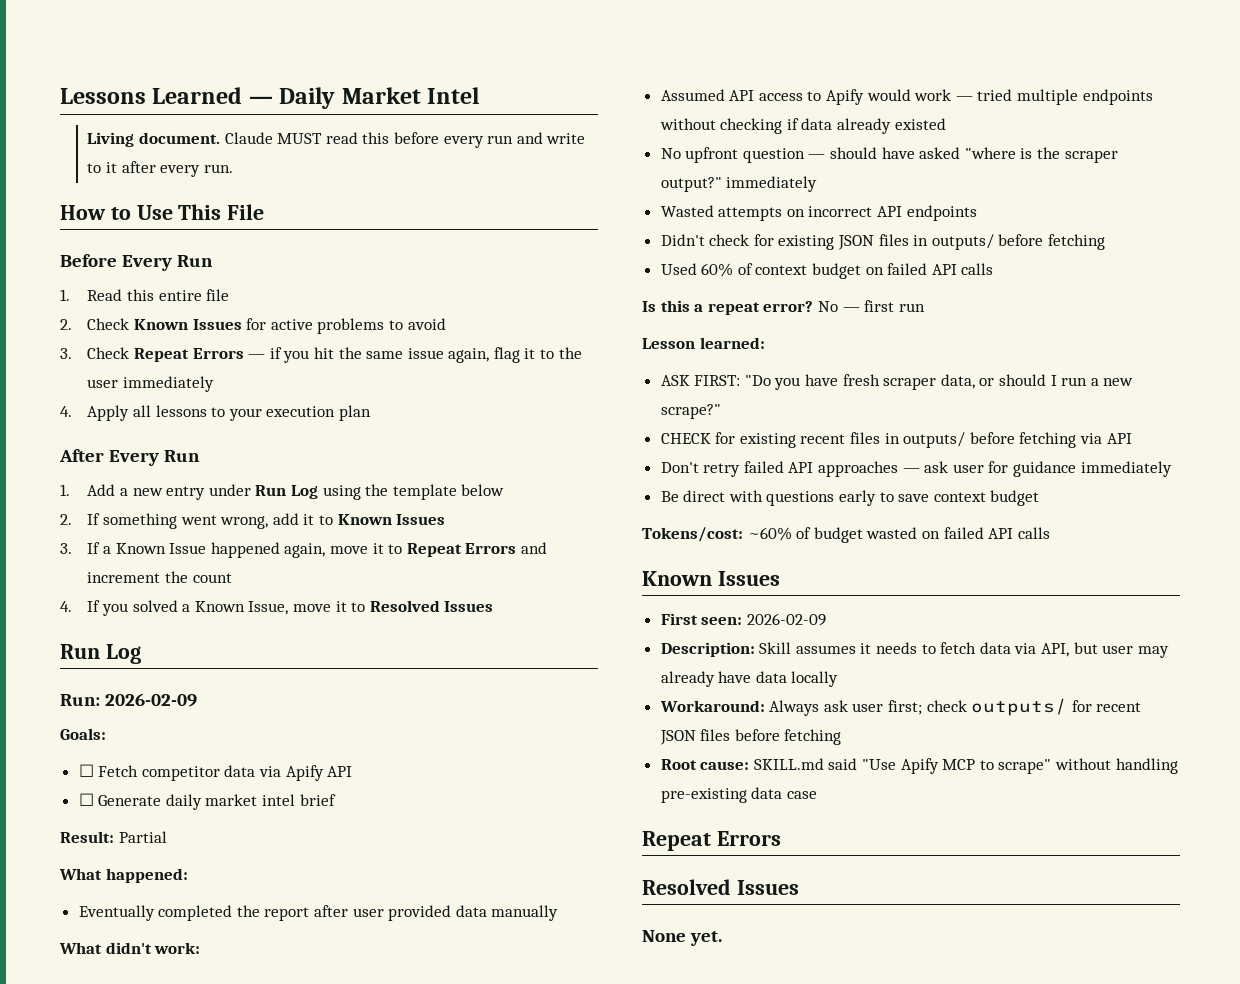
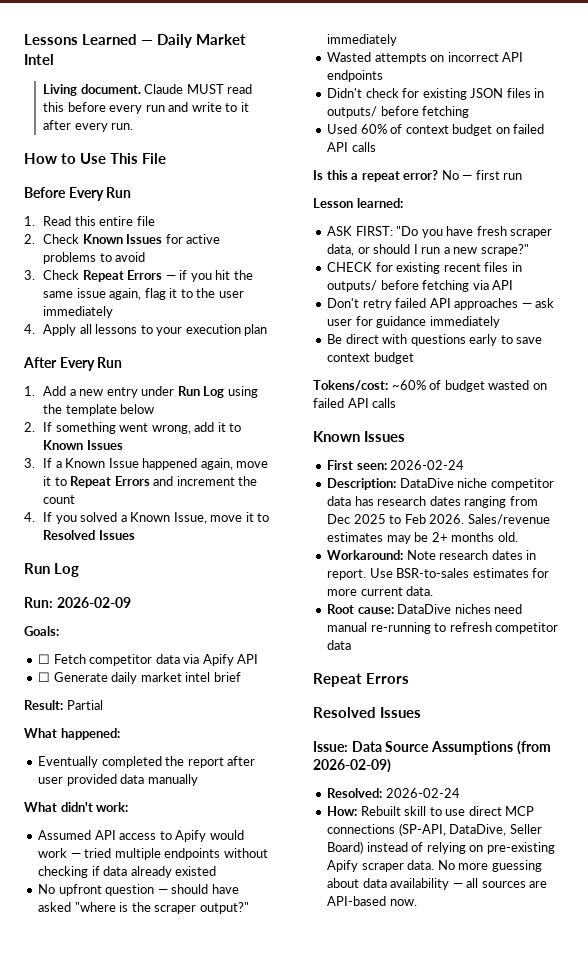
- First seen: 2026-02-09
+ First seen: 2026-02-24
- Description: Skill assumes it needs to fetch data via API, but user may already have data locally
- Workaround: Always ask user first; check outputs/ for recent JSON files before fetching
- Root cause: SKILL.md said "Use Apify MCP to scrape" without handling pre-existing data case
+ Description: DataDive niche competitor data has research dates ranging from Dec 2025 to Feb 2026. Sales/revenue estimates may be 2+ months old.
+ Workaround: Note research dates in report. Use BSR-to-sales estimates for more current data.
+ Root cause: DataDive niches need manual re-running to refresh competitor data
- None yet.
+ Issue: Data Source Assumptions (from 2026-02-09)
+ Resolved: 2026-02-24
+ How: Rebuilt skill to use direct MCP connections (SP-API, DataDive, Seller Board) instead of relying on pre-existing Apify scraper data. No more guessing about data availability — all sources are API-based now.

